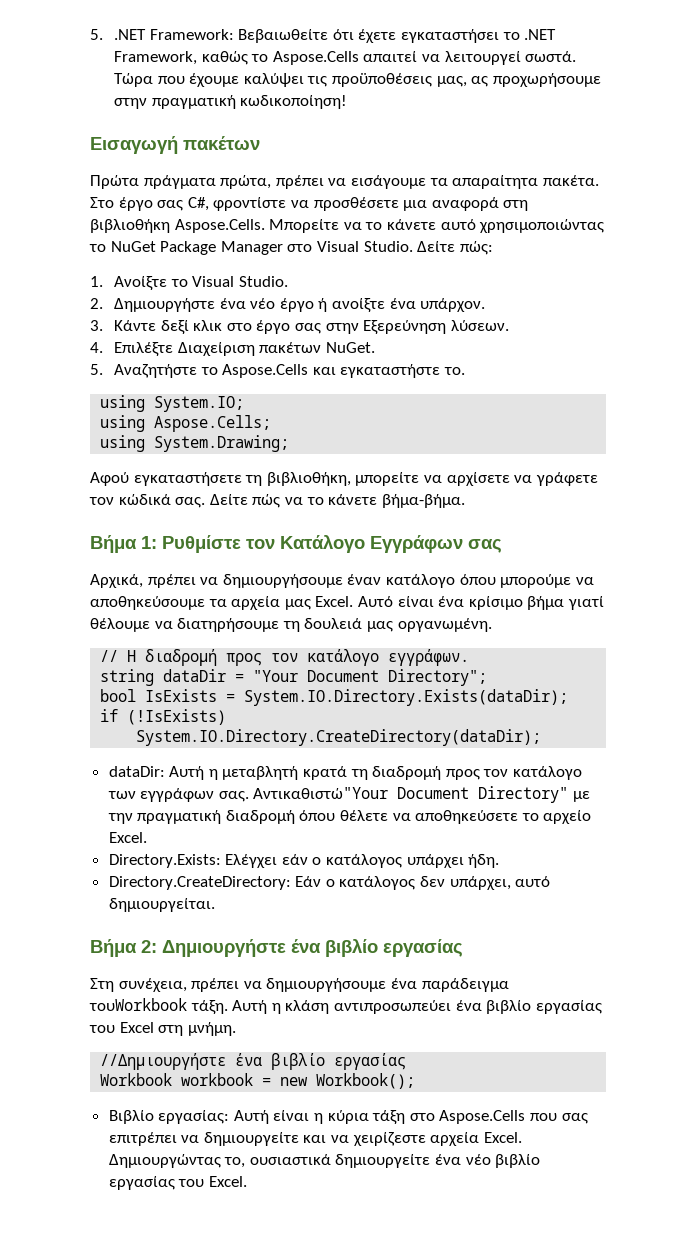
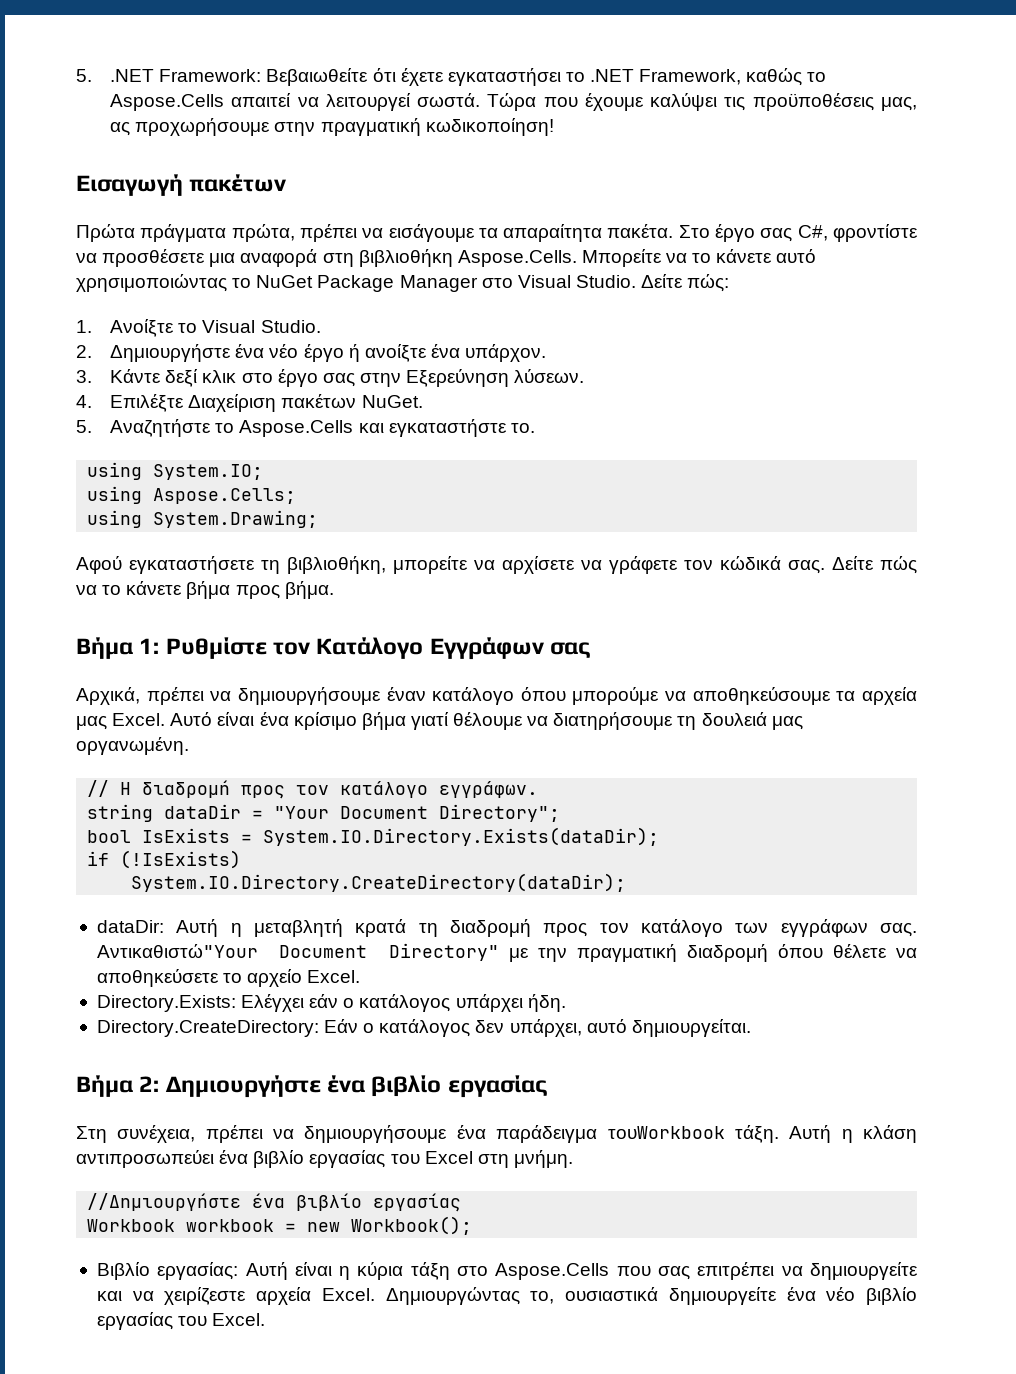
- Δείτε πώς να το κάνετε βήμα-βήμα.
+ Δείτε πώς να το κάνετε βήμα προς βήμα.

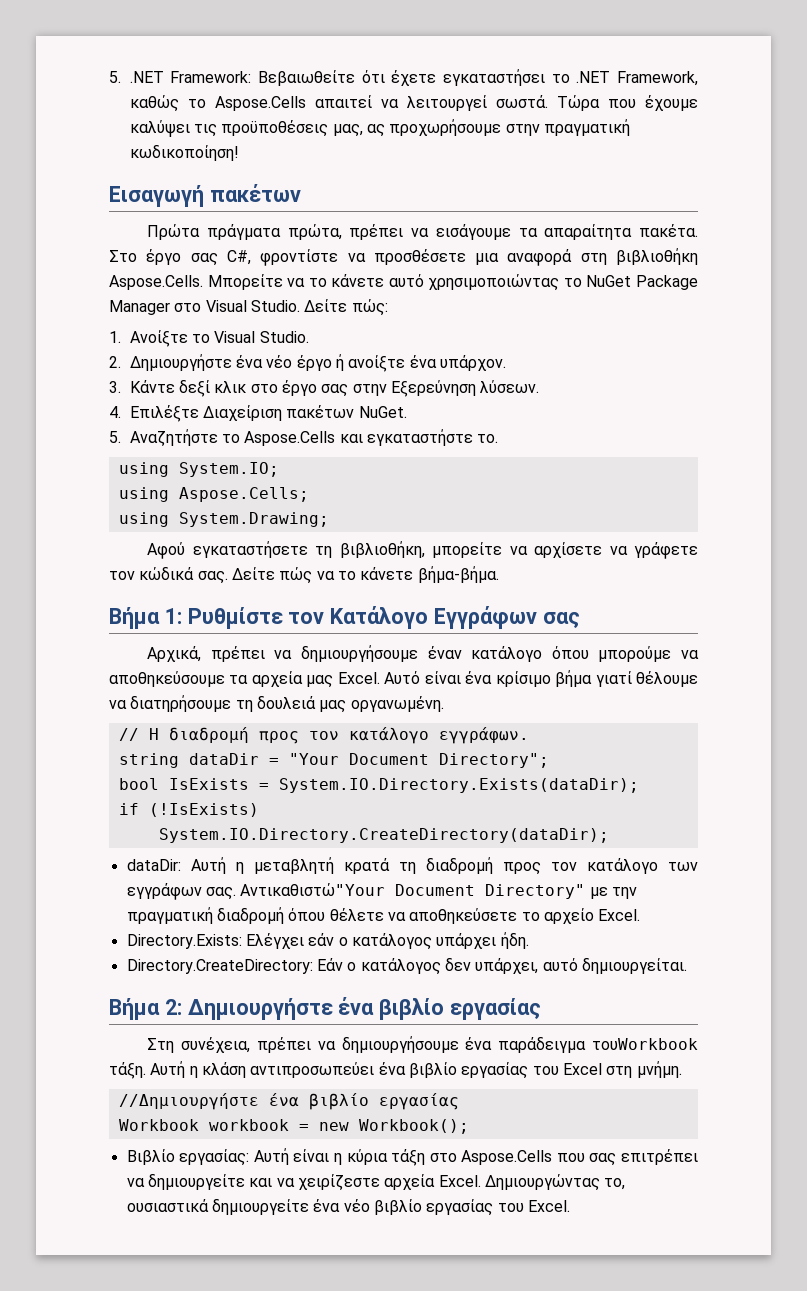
- Δείτε πώς να το κάνετε βήμα προς βήμα.
+ Δείτε πώς να το κάνετε βήμα-βήμα.

